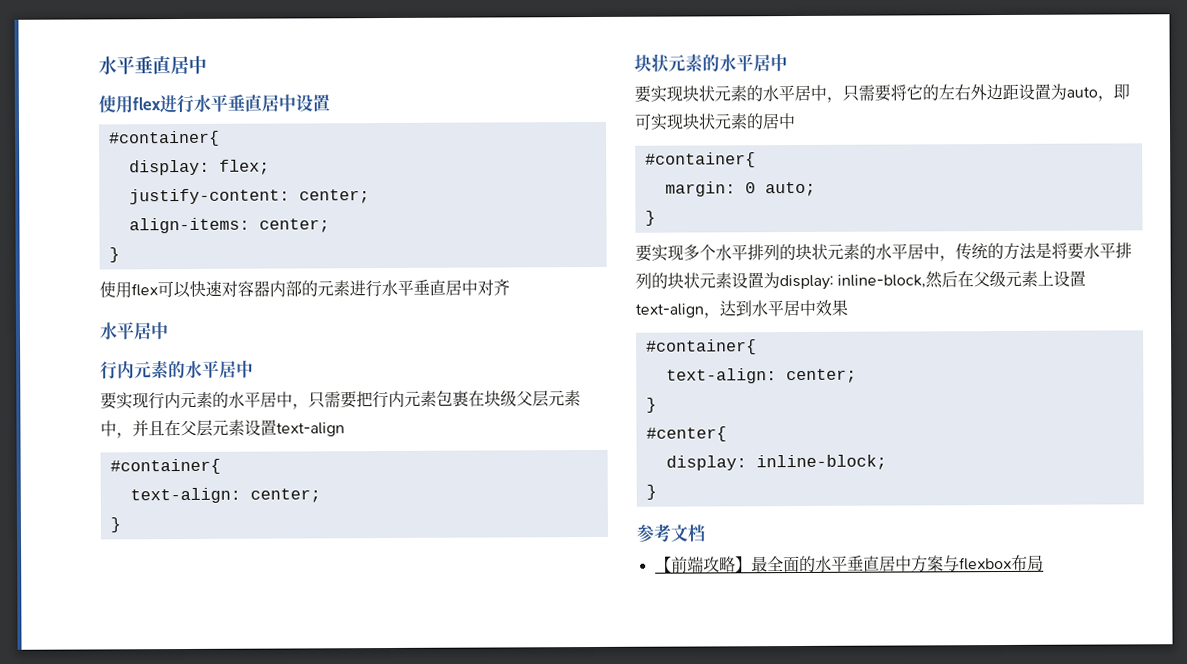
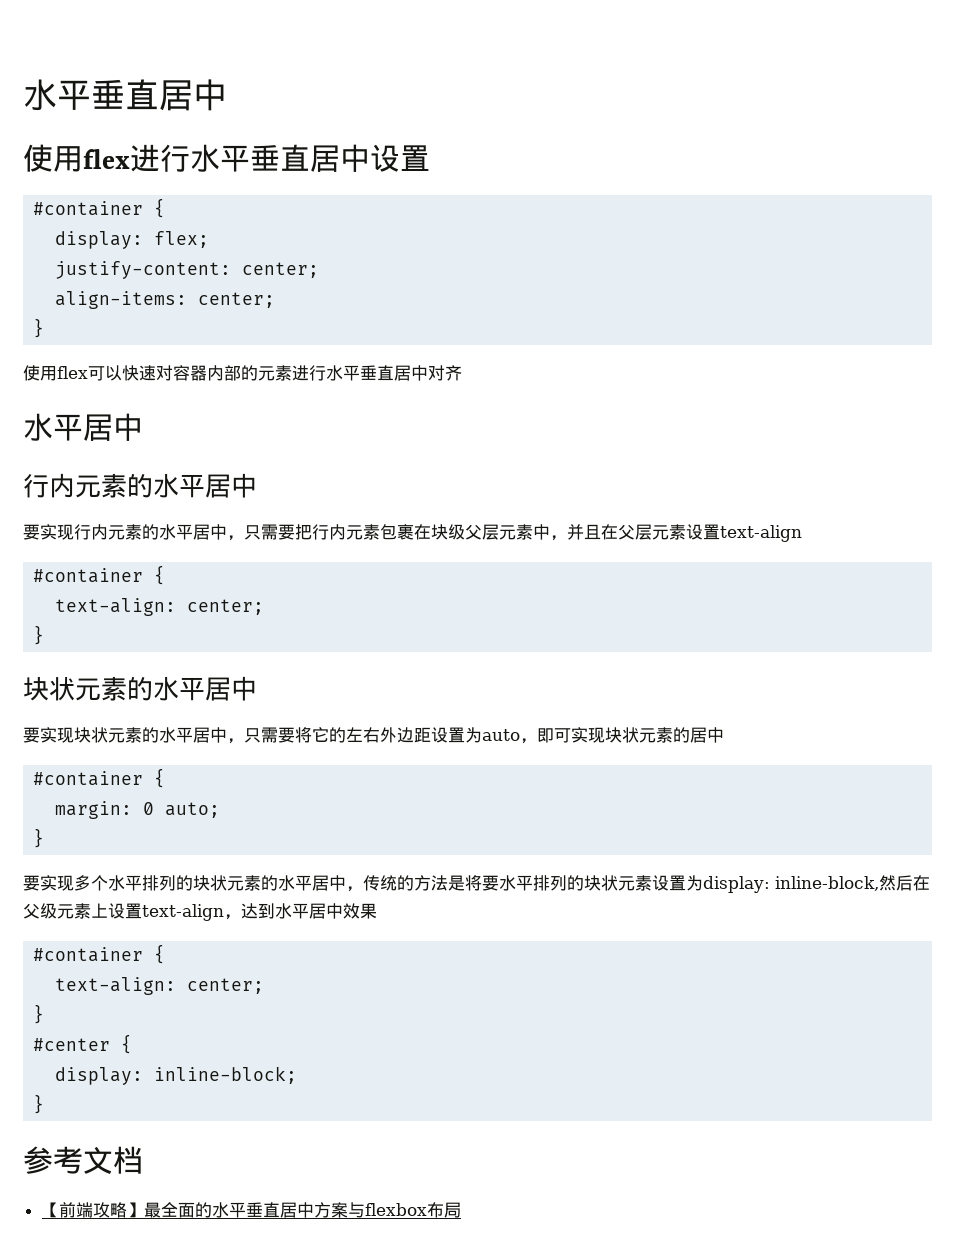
  使用flex进行水平垂直居中设置
- #container{
+ #container {
  要实现行内元素的水平居中，只需要把行内元素包裹在块级父层元素中，并且在父层元素设置text-align
- #container{
+ #container {
  要实现块状元素的水平居中，只需要将它的左右外边距设置为auto，即可实现块状元素的居中
- #container{
+ #container {
  要实现多个水平排列的块状元素的水平居中，传统的方法是将要水平排列的块状元素设置为display: inline-block,然后在父级元素上设置text-align，达到水平居中效果
- #container{
+ #container {
  text-align: center;
  }
- #center{
+ #center {

